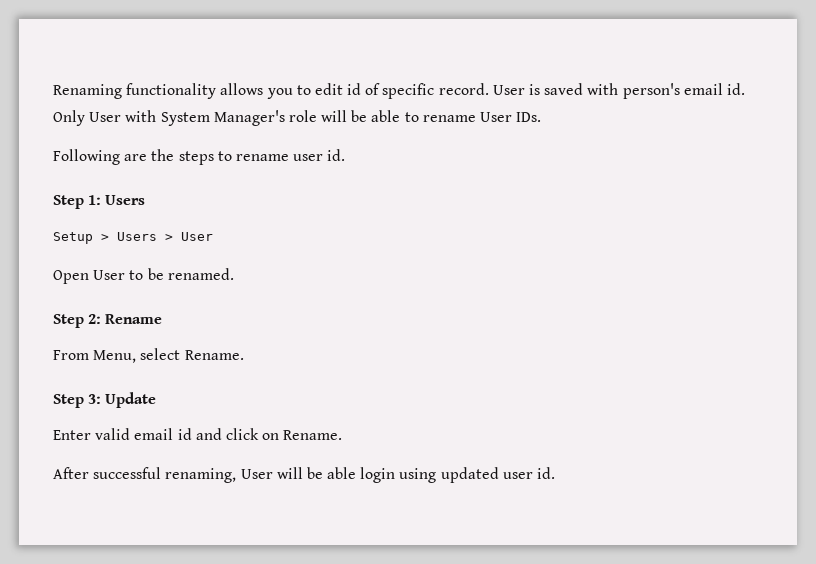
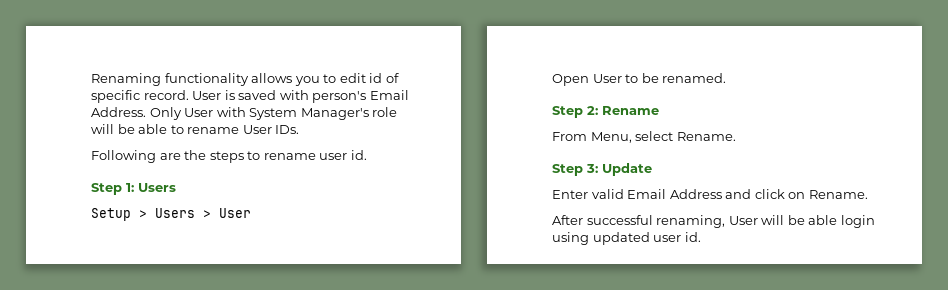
- User is saved with person's email id.
+ User is saved with person's Email Address.
- Enter valid email id and click on Rename.
+ Enter valid Email Address and click on Rename.

